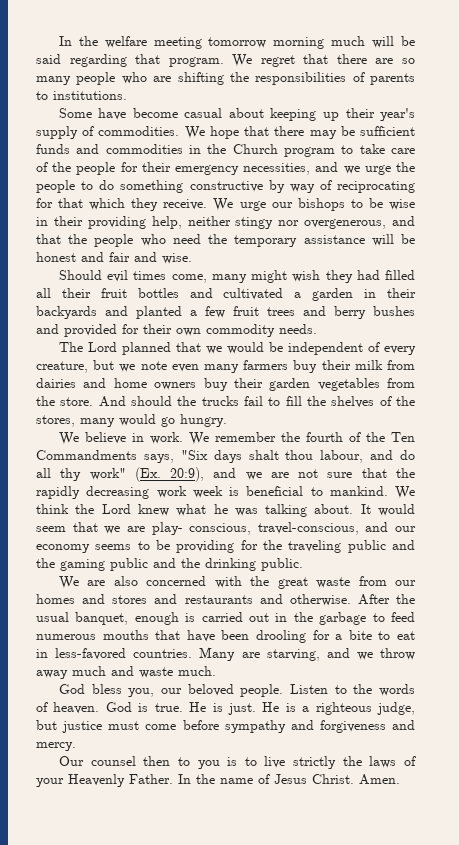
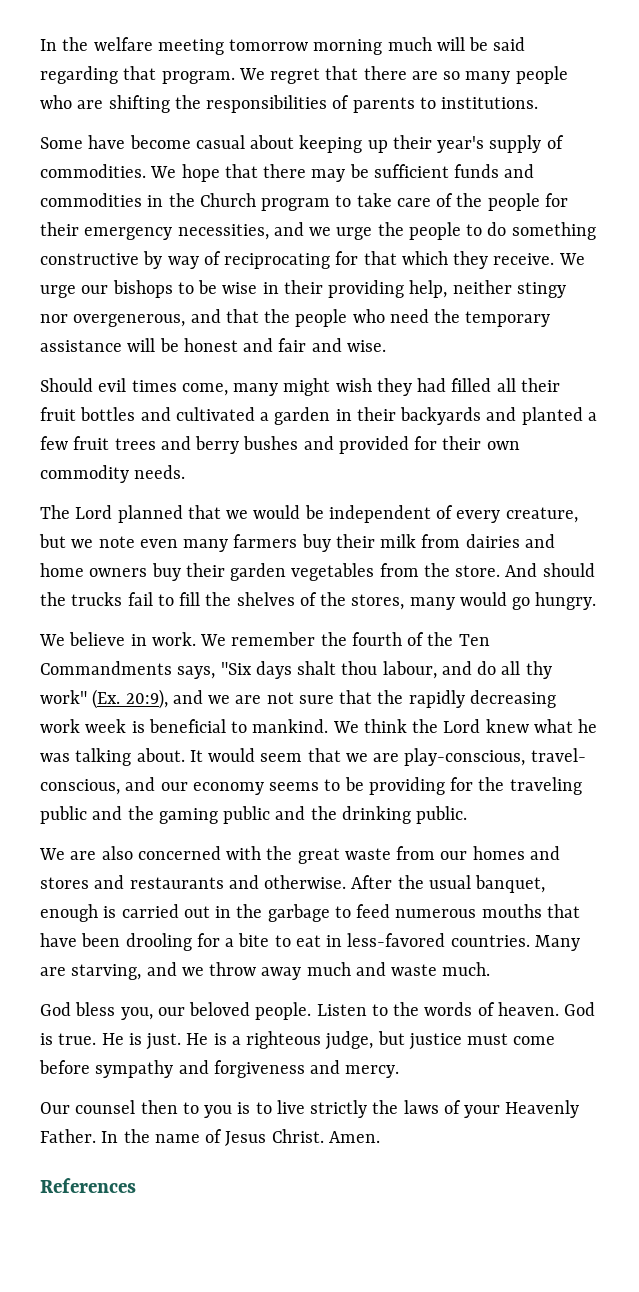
- It would seem that we are play- conscious, travel-conscious, and our economy seems to be providing for the traveling public and the gaming public and the drinking public.
+ It would seem that we are play-conscious, travel- conscious, and our economy seems to be providing for the traveling public and the gaming public and the drinking public.
+ References

